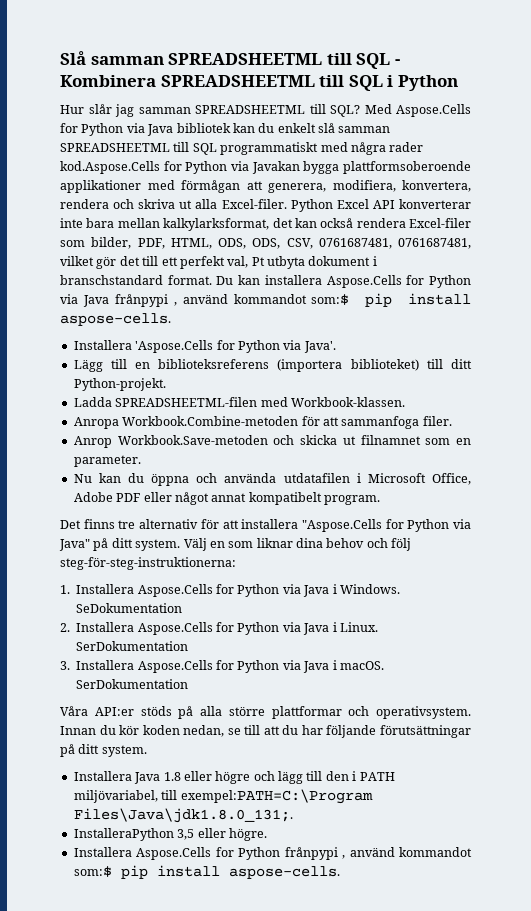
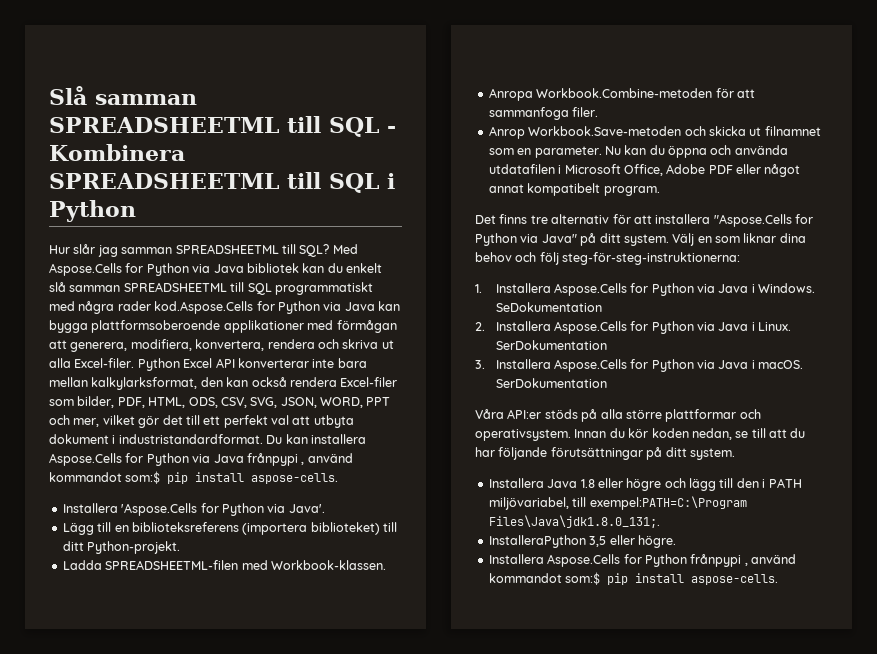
- Med Aspose.Cells for Python via Java bibliotek kan du enkelt slå samman SPREADSHEETML till SQL programmatiskt med några rader kod.Aspose.Cells for Python via Javakan bygga plattformsoberoende applikationer med förmågan att generera, modifiera, konvertera, rendera och skriva ut alla Excel-filer.
+ Med Aspose.Cells for Python via Java bibliotek kan du enkelt slå samman SPREADSHEETML till SQL programmatiskt med några rader kod.Aspose.Cells for Python via Java kan bygga plattformsoberoende applikationer med förmågan att generera, modifiera, konvertera, rendera och skriva ut alla Excel-filer.
- Python Excel API konverterar inte bara mellan kalkylarksformat, det kan också rendera Excel-filer som bilder, PDF, HTML, ODS, ODS, CSV, 0761687481, 0761687481, vilket gör det till ett perfekt val, Pt utbyta dokument i branschstandard format.
+ Python Excel API konverterar inte bara mellan kalkylarksformat, den kan också rendera Excel-filer som bilder, PDF, HTML, ODS, CSV, SVG, JSON, WORD, PPT och mer, vilket gör det till ett perfekt val att utbyta dokument i industristandardformat.
- Anrop Workbook.Save-metoden och skicka ut filnamnet som en parameter.
- Nu kan du öppna och använda utdatafilen i Microsoft Office, Adobe PDF eller något annat kompatibelt program.
+ Anrop Workbook.Save-metoden och skicka ut filnamnet som en parameter. Nu kan du öppna och använda utdatafilen i Microsoft Office, Adobe PDF eller något annat kompatibelt program.

